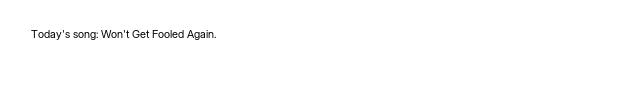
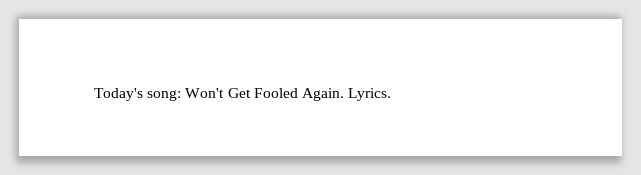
+ Lyrics.

